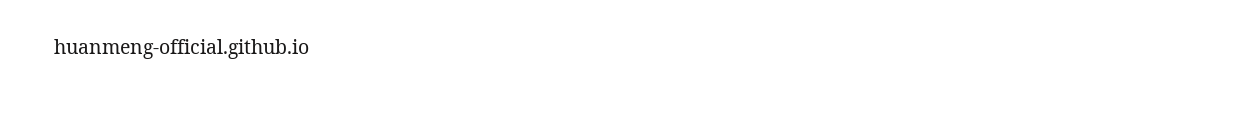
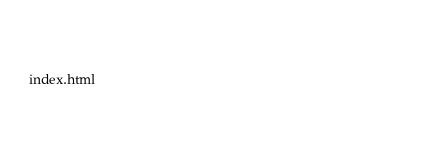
- huanmeng-official.github.io
+ index.html

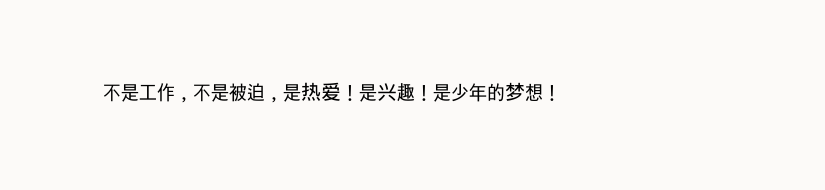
- index.html
+ 不是工作，不是被迫，是热爱！是兴趣！是少年的梦想！

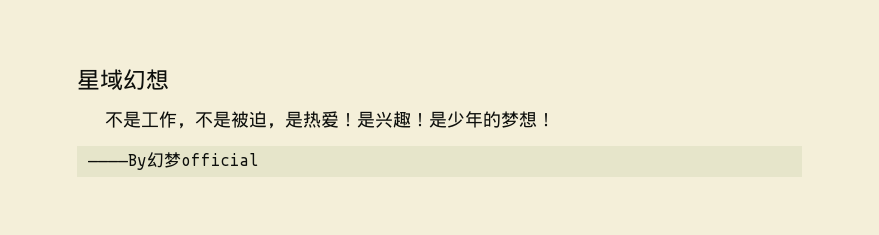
+ 星域幻想
+ ————By幻梦official

